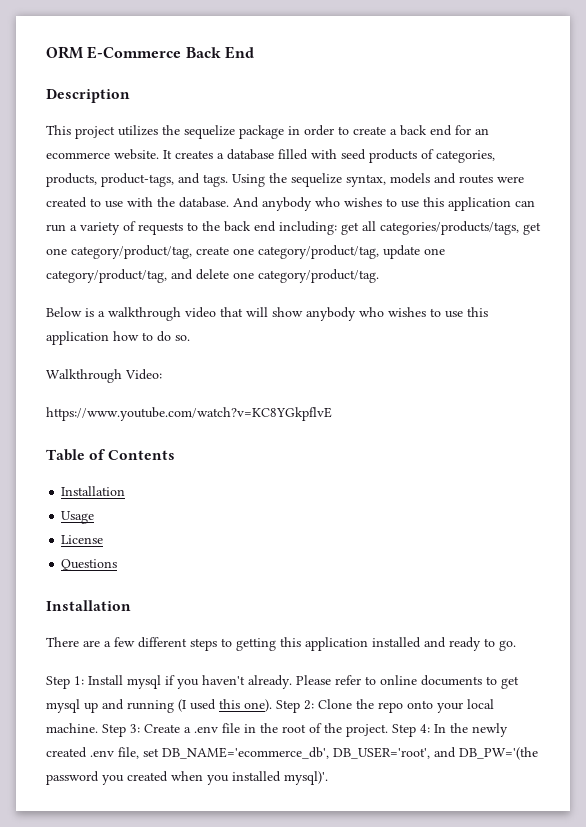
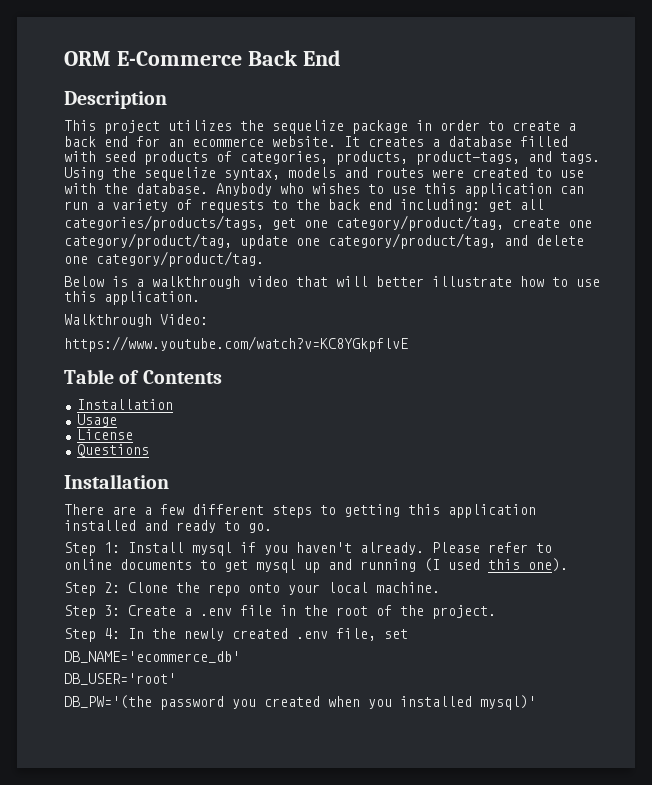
- And anybody who wishes to use this application can run a variety of requests to the back end including: get all categories/products/tags, get one category/product/tag, create one category/product/tag, update one category/product/tag, and delete one category/product/tag.
+ Anybody who wishes to use this application can run a variety of requests to the back end including: get all categories/products/tags, get one category/product/tag, create one category/product/tag, update one category/product/tag, and delete one category/product/tag.
- Below is a walkthrough video that will show anybody who wishes to use this application how to do so.
+ Below is a walkthrough video that will better illustrate how to use this application.
- Please refer to online documents to get mysql up and running (I used this one). Step 2: Clone the repo onto your local machine. Step 3: Create a .env file in the root of the project. Step 4: In the newly created .env file, set DB_NAME='ecommerce_db', DB_USER='root', and DB_PW='(the password you created when you installed mysql)'.
+ Please refer to online documents to get mysql up and running (I used this one).
+ Step 2: Clone the repo onto your local machine.
+ Step 3: Create a .env file in the root of the project.
+ Step 4: In the newly created .env file, set
+ DB_NAME='ecommerce_db'
+ DB_USER='root'
+ DB_PW='(the password you created when you installed mysql)'

